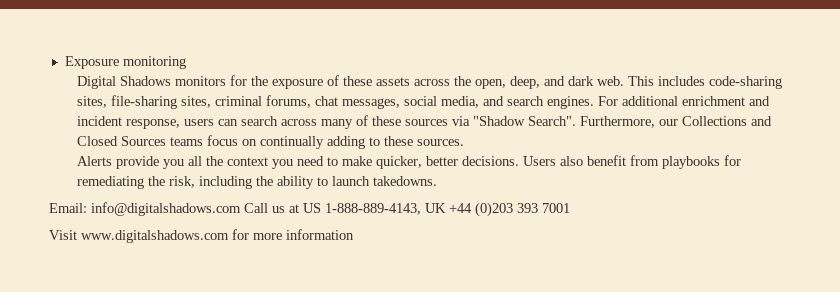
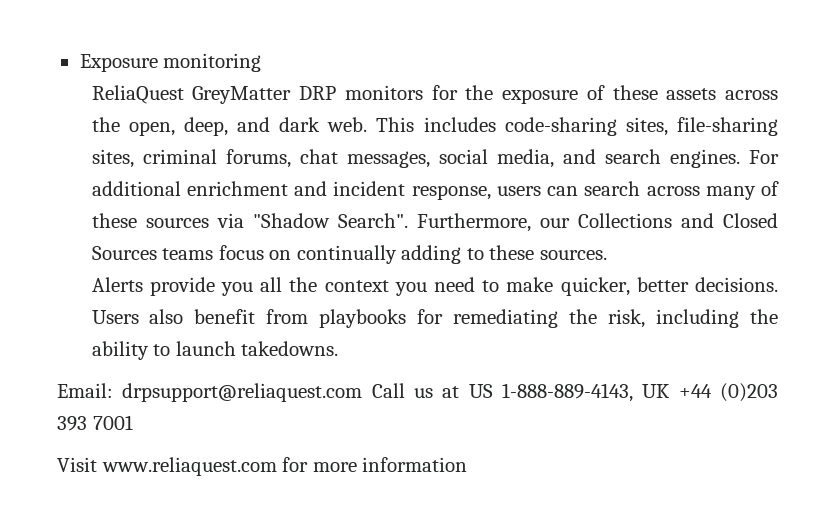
- Digital Shadows monitors for the exposure of these assets across the open, deep, and dark web.
+ ReliaQuest GreyMatter DRP monitors for the exposure of these assets across the open, deep, and dark web.
- Email: info@digitalshadows.com Call us at US 1-888-889-4143, UK +44 (0)203 393 7001
+ Email: drpsupport@reliaquest.com Call us at US 1-888-889-4143, UK +44 (0)203 393 7001
- Visit www.digitalshadows.com for more information
+ Visit www.reliaquest.com for more information

